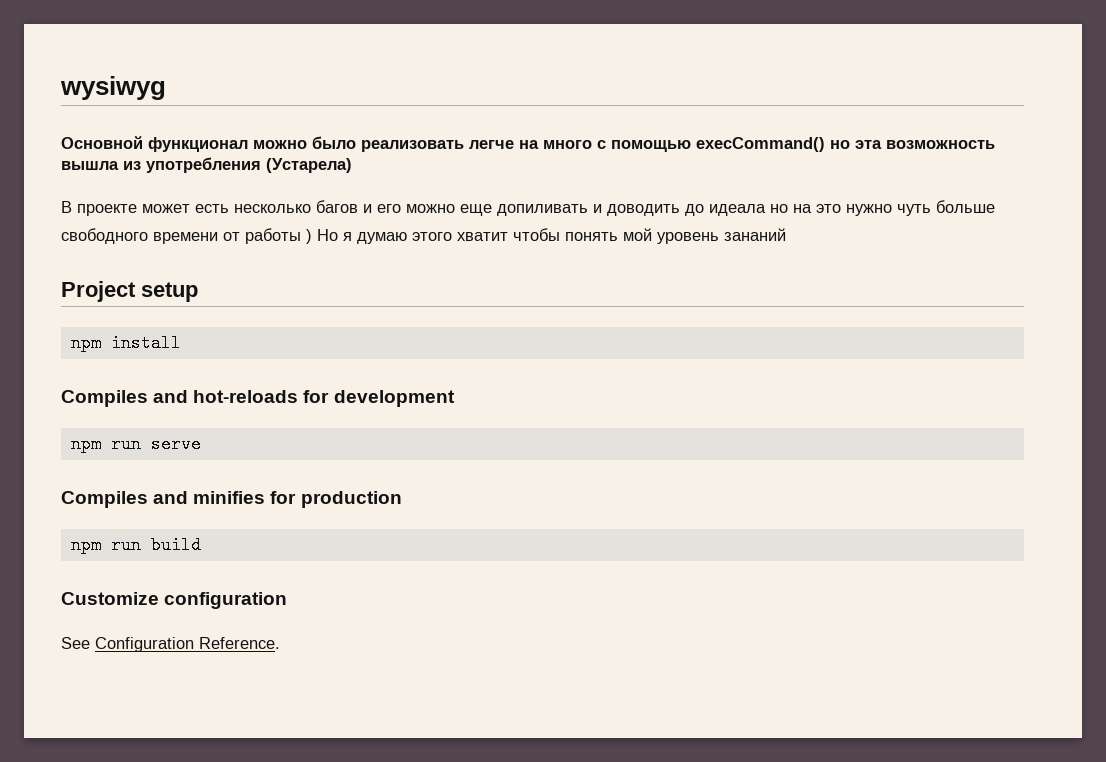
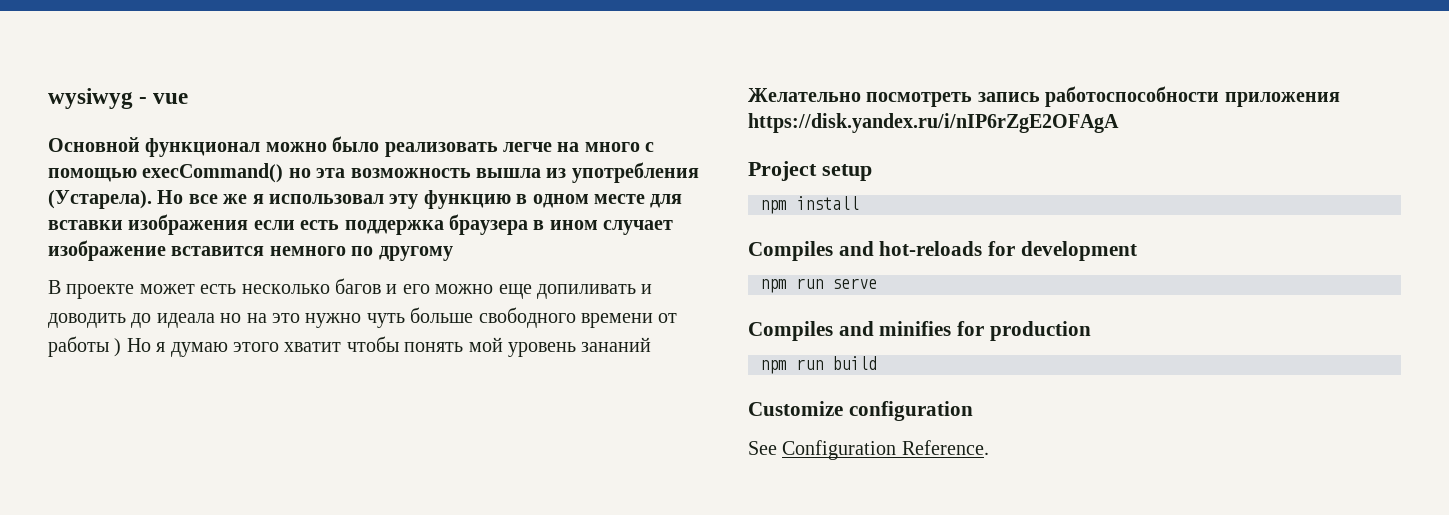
- wysiwyg
+ wysiwyg - vue
- Основной функционал можно было реализовать легче на много с помощью execCommand() но эта возможность вышла из употребления (Устарела)
+ Основной функционал можно было реализовать легче на много с помощью execCommand() но эта возможность вышла из употребления (Устарела). Но все же я использовал эту функцию в одном месте для вставки изображения если есть поддержка браузера в ином случает изображение вставится немного по другому
+ Желательно посмотреть запись работоспособности приложения https://disk.yandex.ru/i/nIP6rZgE2OFAgA

